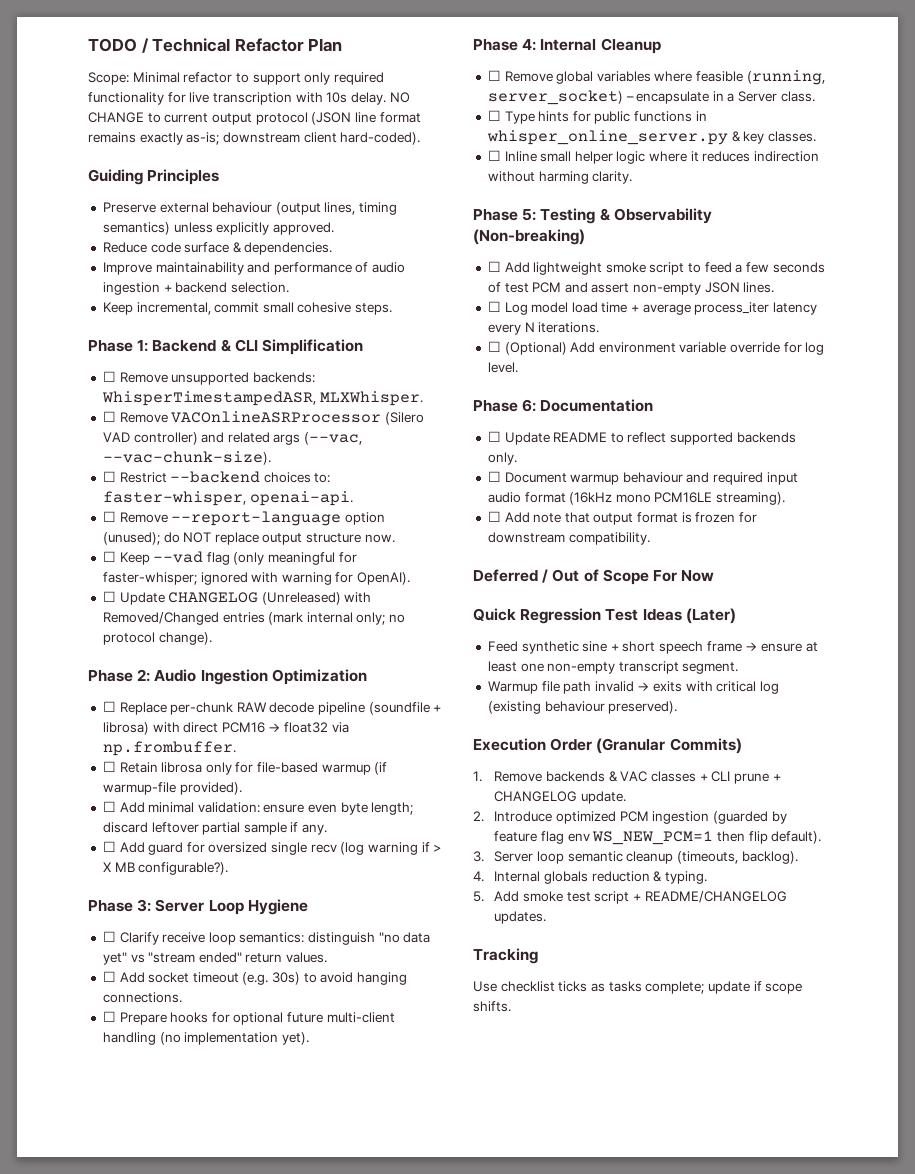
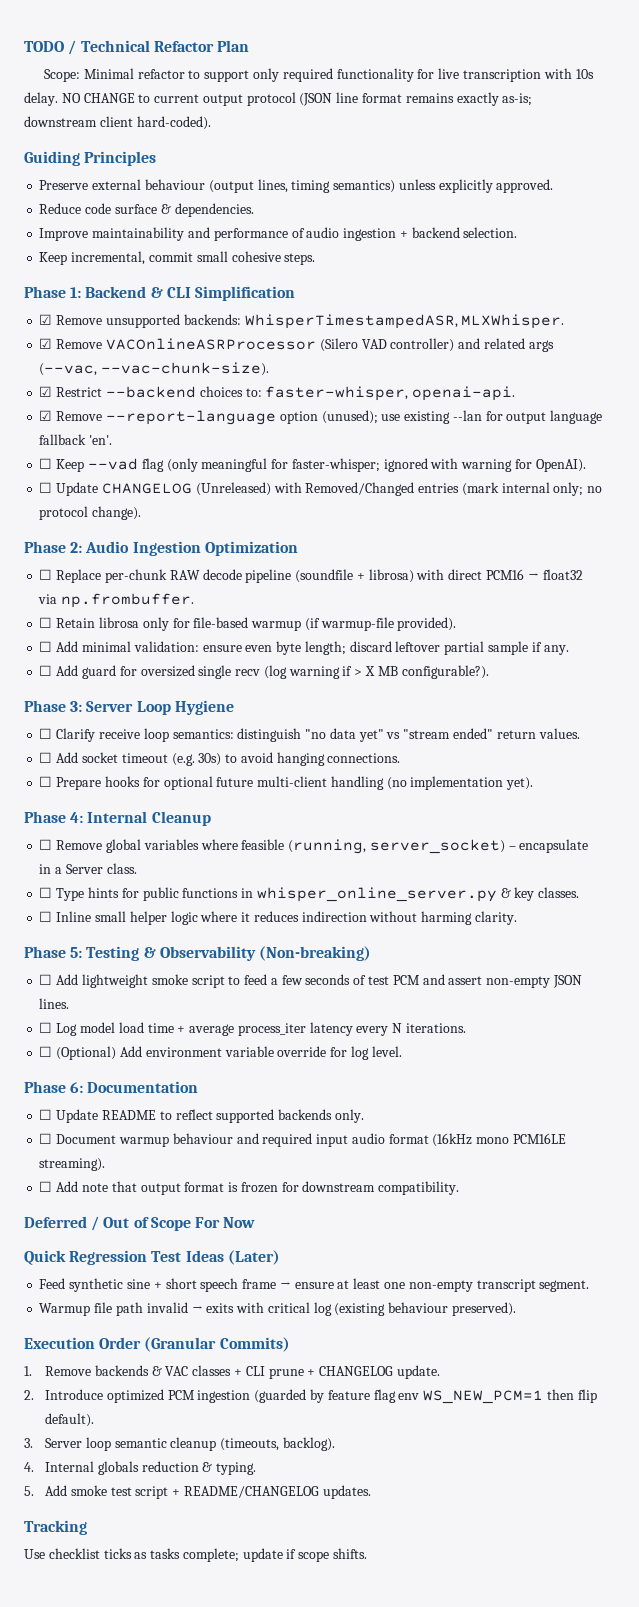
- ☐ Remove unsupported backends: WhisperTimestampedASR, MLXWhisper.
+ ☑ Remove unsupported backends: WhisperTimestampedASR, MLXWhisper.
- ☐ Remove VACOnlineASRProcessor (Silero VAD controller) and related args (--vac, --vac-chunk-size).
+ ☑ Remove VACOnlineASRProcessor (Silero VAD controller) and related args (--vac, --vac-chunk-size).
- ☐ Restrict --backend choices to: faster-whisper, openai-api.
+ ☑ Restrict --backend choices to: faster-whisper, openai-api.
- ☐ Remove --report-language option (unused); do NOT replace output structure now.
+ ☑ Remove --report-language option (unused); use existing --lan for output language fallback 'en'.

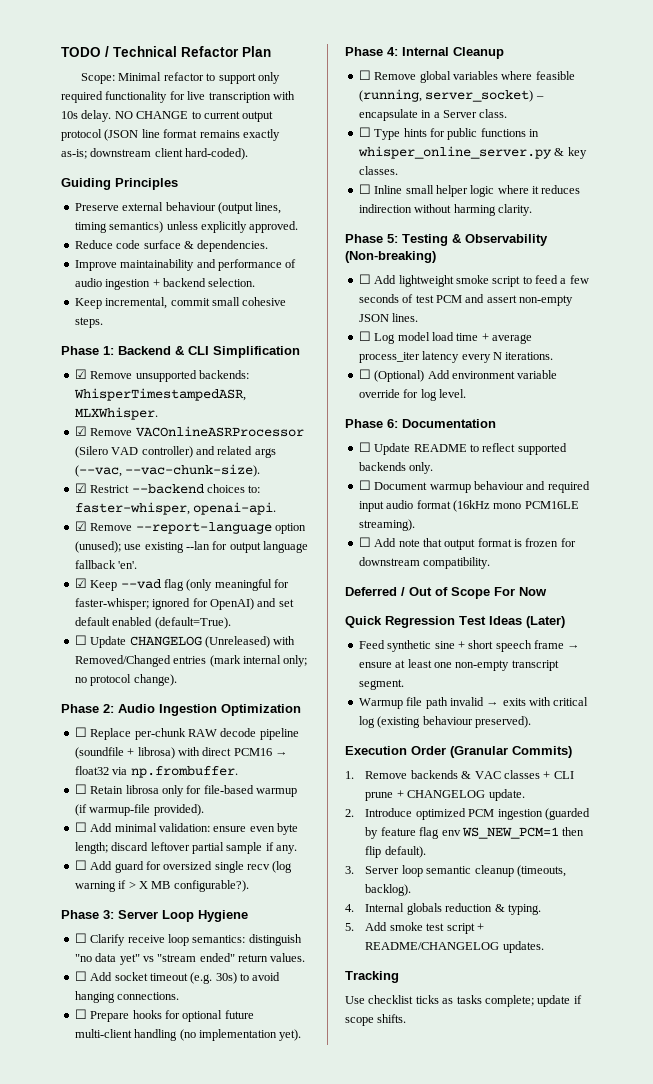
- ☐ Keep --vad flag (only meaningful for faster-whisper; ignored with warning for OpenAI).
+ ☑ Keep --vad flag (only meaningful for faster-whisper; ignored for OpenAI) and set default enabled (default=True).

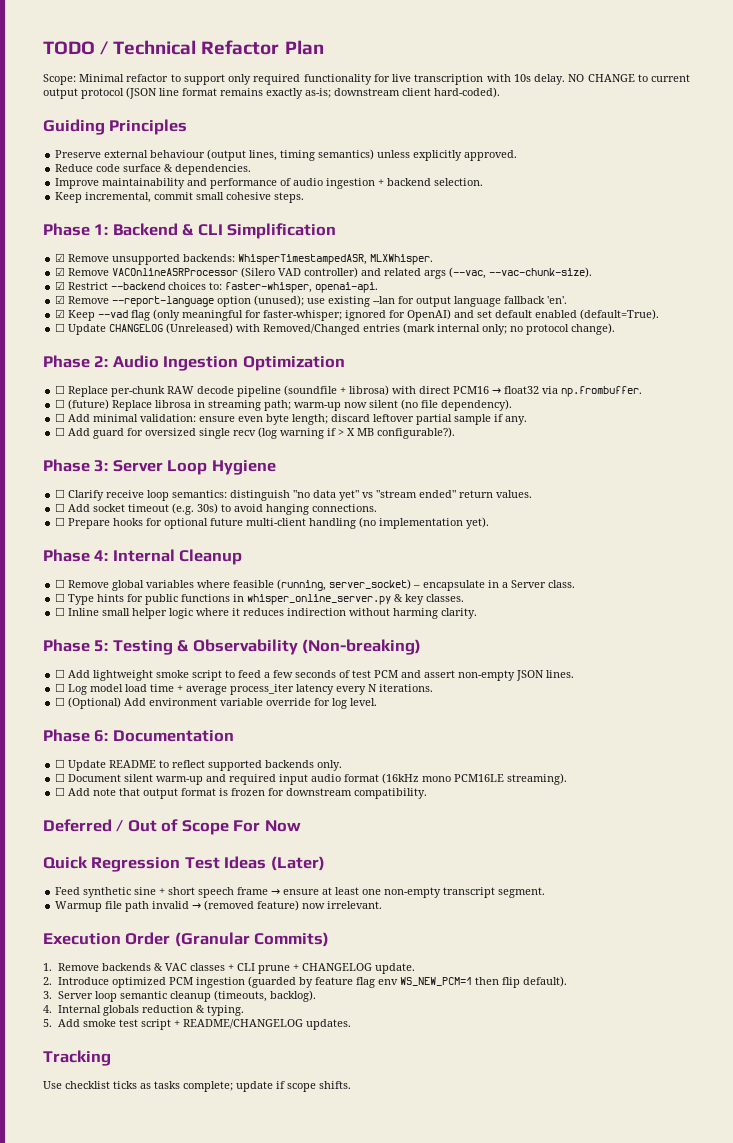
- ☐ Retain librosa only for file-based warmup (if warmup-file provided).
+ ☐ (future) Replace librosa in streaming path; warm-up now silent (no file dependency).
- ☐ Document warmup behaviour and required input audio format (16kHz mono PCM16LE streaming).
+ ☐ Document silent warm-up and required input audio format (16kHz mono PCM16LE streaming).
- Warmup file path invalid → exits with critical log (existing behaviour preserved).
+ Warmup file path invalid → (removed feature) now irrelevant.

